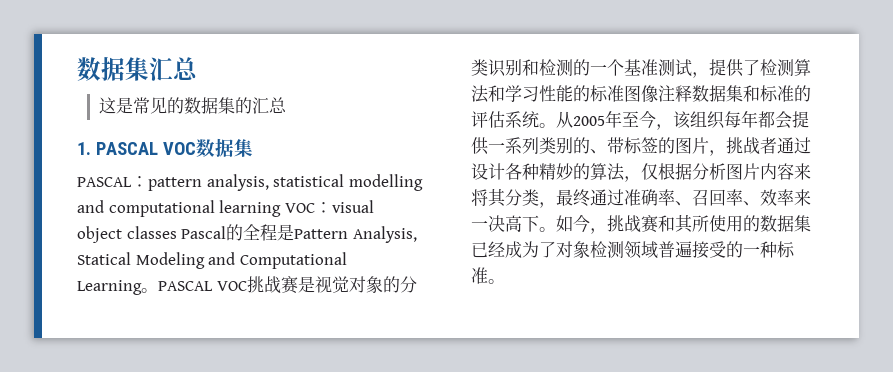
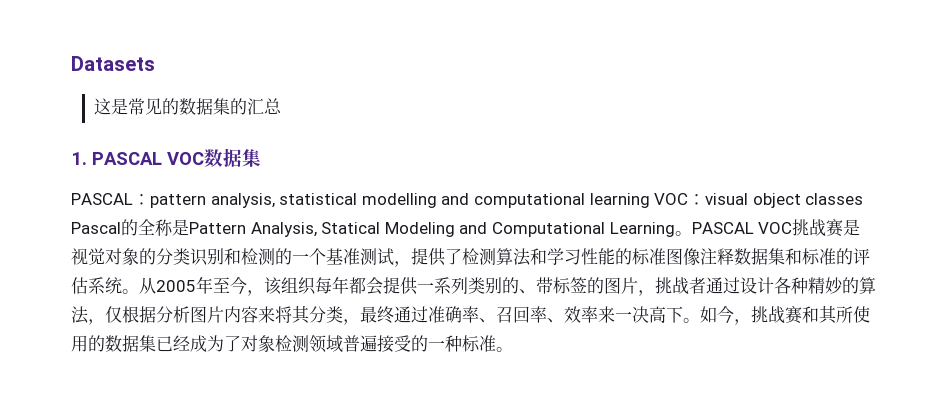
- 数据集汇总
+ Datasets
- PASCAL：pattern analysis, statistical modelling and computational learning VOC：visual object classes Pascal的全程是Pattern Analysis, Statical Modeling and Computational Learning。
+ PASCAL：pattern analysis, statistical modelling and computational learning VOC：visual object classes Pascal的全称是Pattern Analysis, Statical Modeling and Computational Learning。

